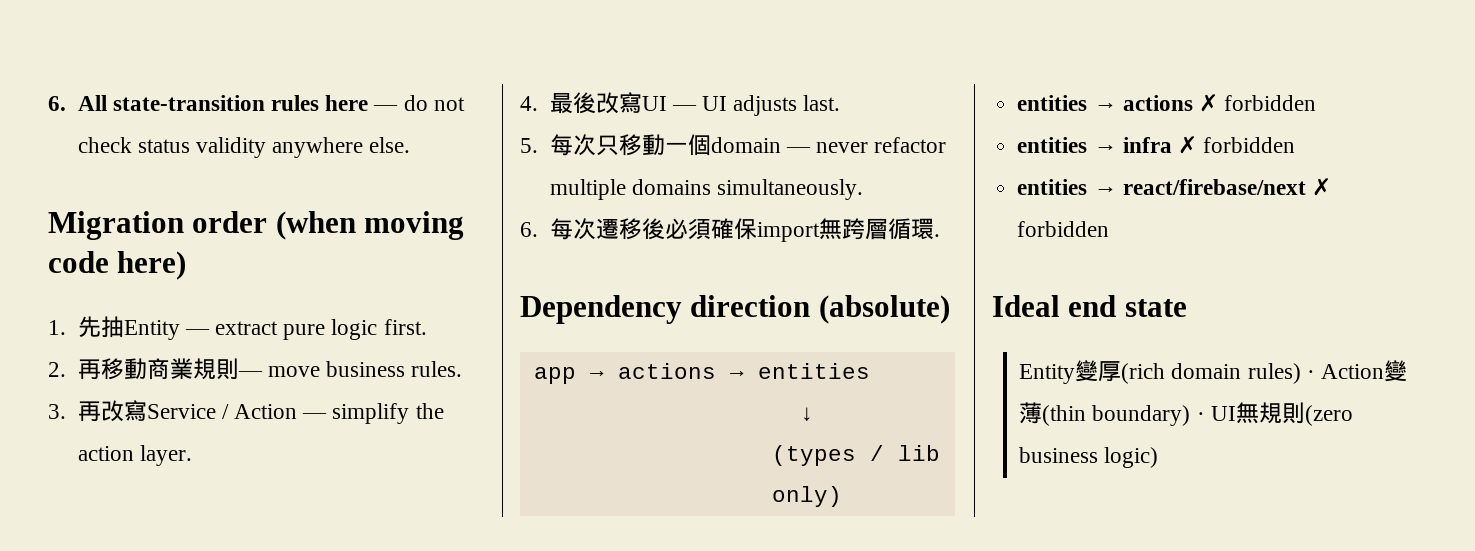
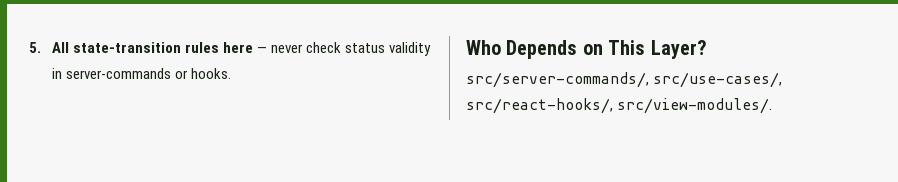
- 6. All state-transition rules here — do not check status validity anywhere else.
- Migration order (when moving code here)
- 1.先抽Entity — extract pure logic first.
- 2.再移動商業規則— move business rules.
- 3.再改寫Service / Action — simplify the action layer.
- 4.最後改寫UI — UI adjusts last.
- 5.每次只移動一個domain — never refactor multiple domains simultaneously.
- 6.每次遷移後必須確保import無跨層循環.
- Dependency direction (absolute)
- app → actions → entities
- ↓
- (types / lib only)
- entities → actions ✗ forbidden
- entities → infra ✗ forbidden
- entities → react/firebase/next ✗ forbidden
- Ideal end state
- Entity變厚(rich domain rules) · Action變薄(thin boundary) · UI無規則(zero business logic)
+ 5. All state-transition rules here — never check status validity in server-commands or hooks.
+ Who Depends on This Layer?
+ src/server-commands/, src/use-cases/, src/react-hooks/, src/view-modules/.

